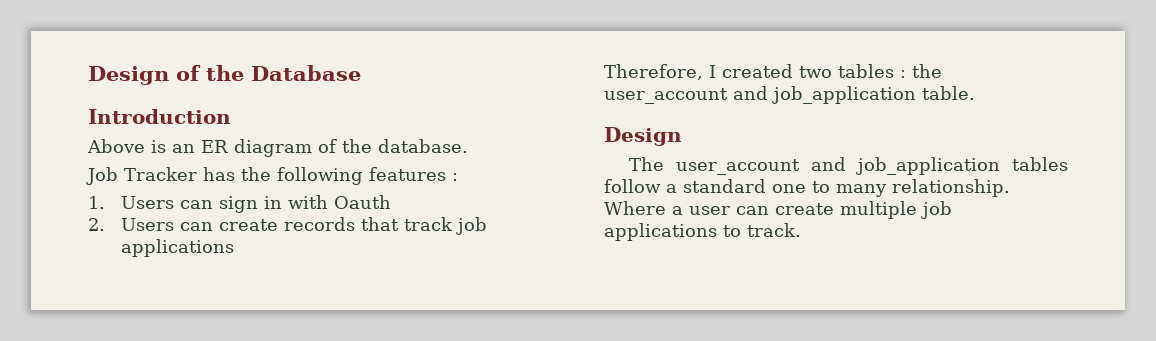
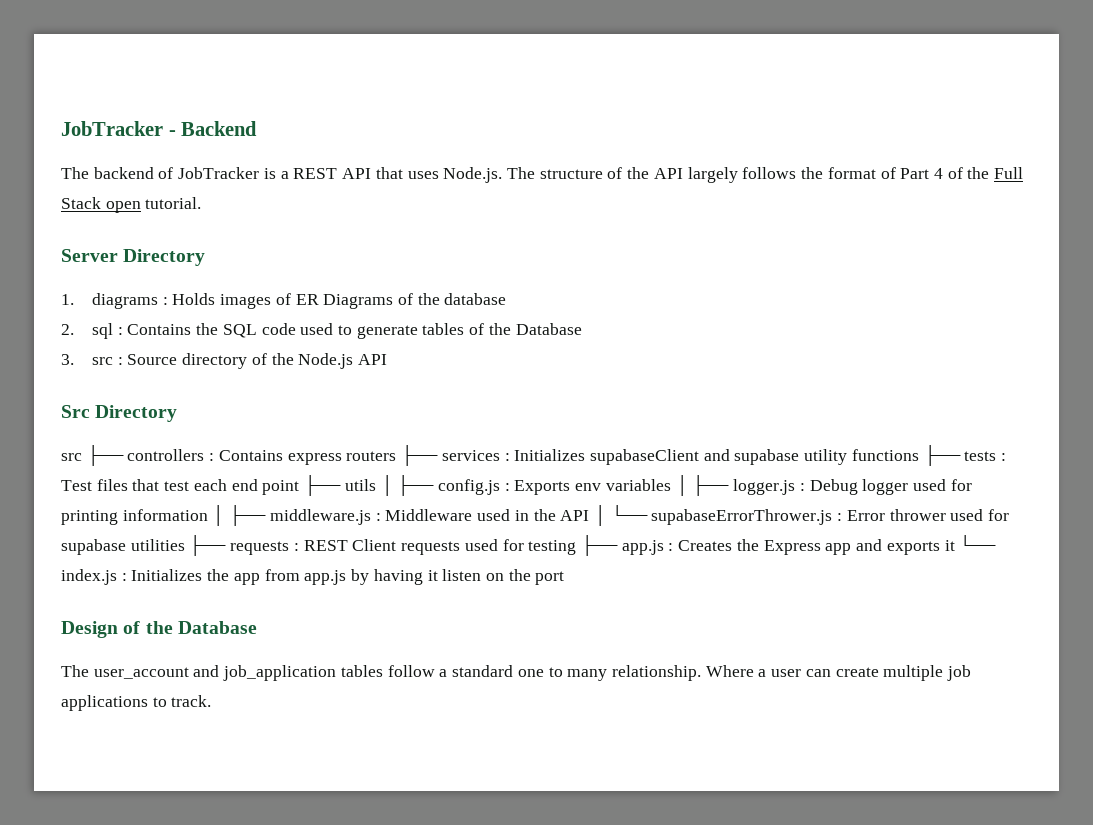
+ JobTracker - Backend
+ The backend of JobTracker is a REST API that uses Node.js. The structure of the API largely follows the format of Part 4 of the Full Stack open tutorial.
+ Server Directory
+ 1. diagrams : Holds images of ER Diagrams of the database
+ 2. sql : Contains the SQL code used to generate tables of the Database
+ 3. src : Source directory of the Node.js API
+ Src Directory
+ src ├── controllers : Contains express routers ├── services : Initializes supabaseClient and supabase utility functions ├── tests : Test files that test each end point ├── utils │ ├── config.js : Exports env variables │ ├── logger.js : Debug logger used for printing information │ ├── middleware.js : Middleware used in the API │ └── supabaseErrorThrower.js : Error thrower used for supabase utilities ├── requests : REST Client requests used for testing ├── app.js : Creates the Express app and exports it └── index.js : Initializes the app from app.js by having it listen on the port
  Design of the Database
- Introduction
- Above is an ER diagram of the database.
- Job Tracker has the following features :
- 1. Users can sign in with Oauth
- 2. Users can create records that track job applications
- Therefore, I created two tables : the user_account and job_application table.
- Design

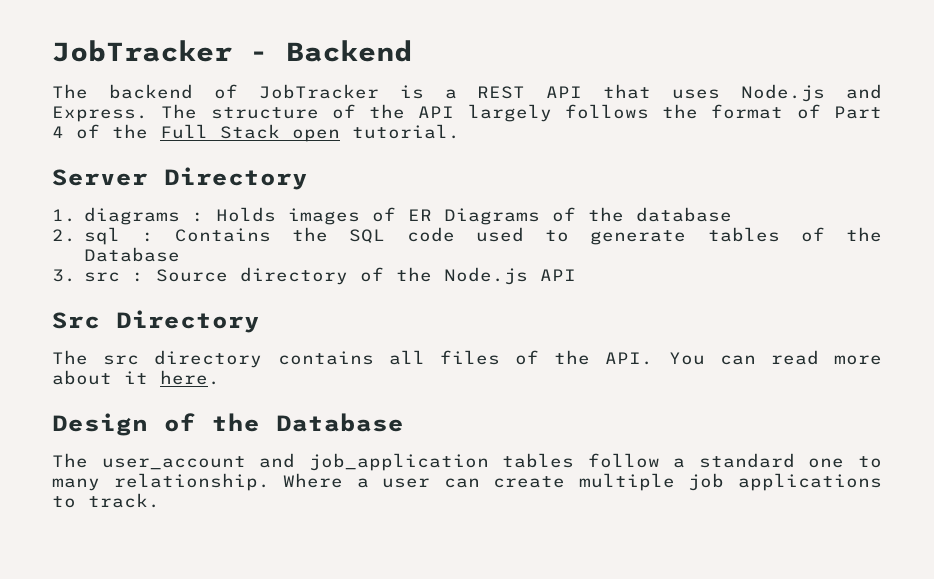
- The backend of JobTracker is a REST API that uses Node.js. The structure of the API largely follows the format of Part 4 of the Full Stack open tutorial.
+ The backend of JobTracker is a REST API that uses Node.js and Express. The structure of the API largely follows the format of Part 4 of the Full Stack open tutorial.
- src ├── controllers : Contains express routers ├── services : Initializes supabaseClient and supabase utility functions ├── tests : Test files that test each end point ├── utils │ ├── config.js : Exports env variables │ ├── logger.js : Debug logger used for printing information │ ├── middleware.js : Middleware used in the API │ └── supabaseErrorThrower.js : Error thrower used for supabase utilities ├── requests : REST Client requests used for testing ├── app.js : Creates the Express app and exports it └── index.js : Initializes the app from app.js by having it listen on the port
+ The src directory contains all files of the API. You can read more about it here.

